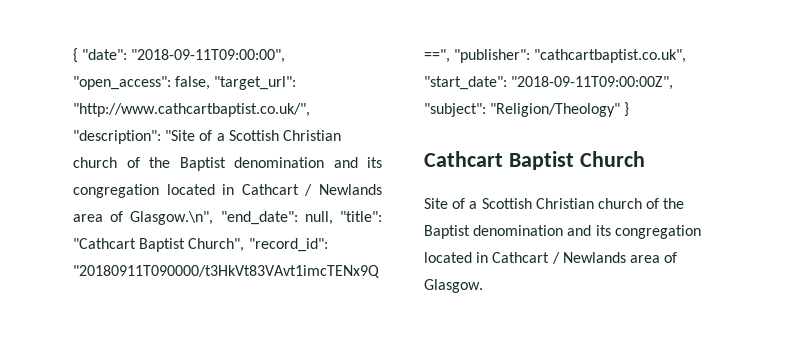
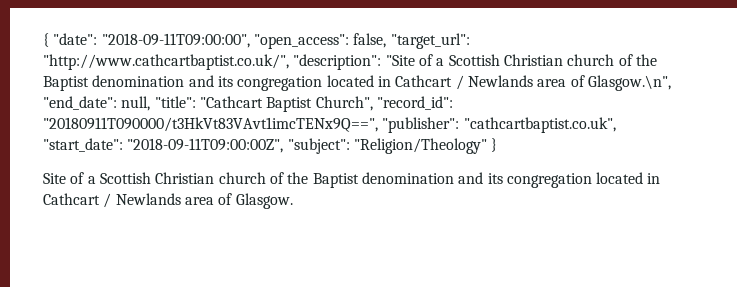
- Cathcart Baptist Church

